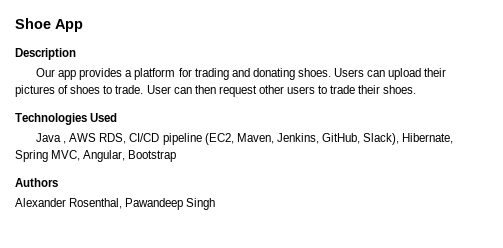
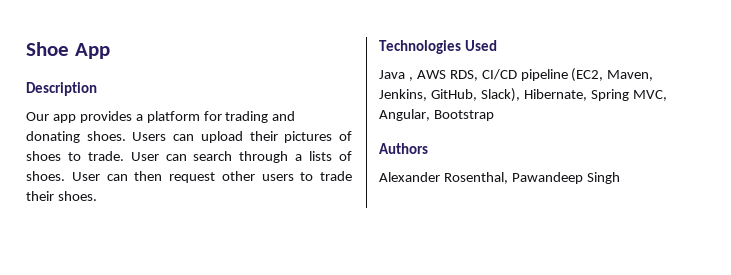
- User can then request other users to trade their shoes.
+ User can search through a lists of shoes. User can then request other users to trade their shoes.

